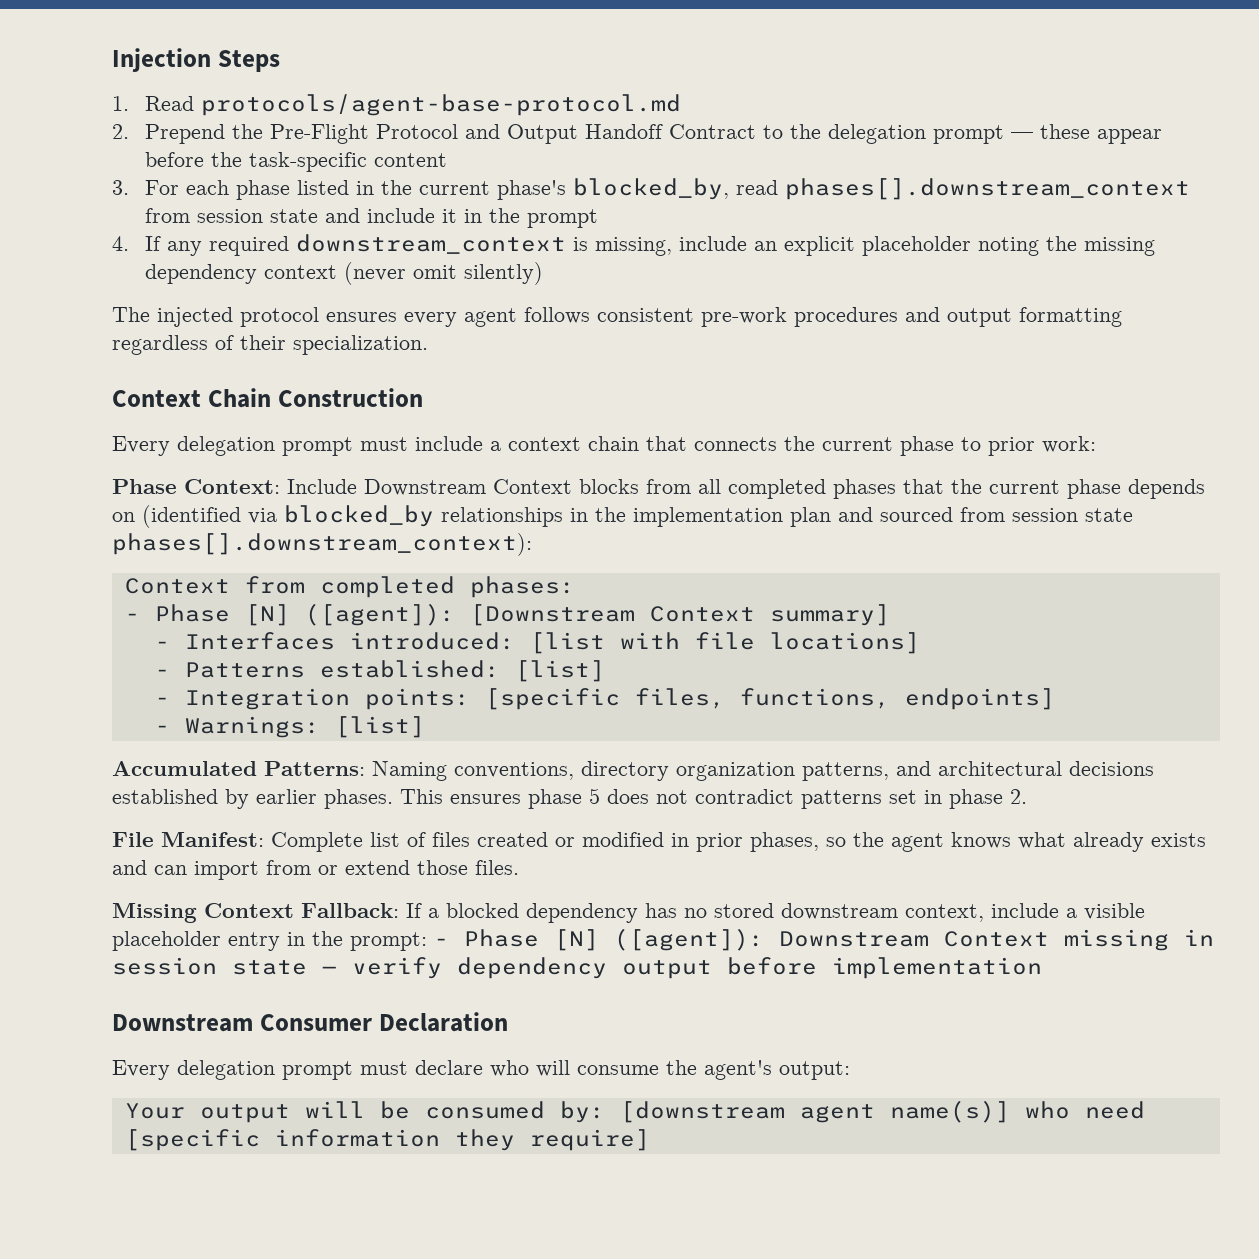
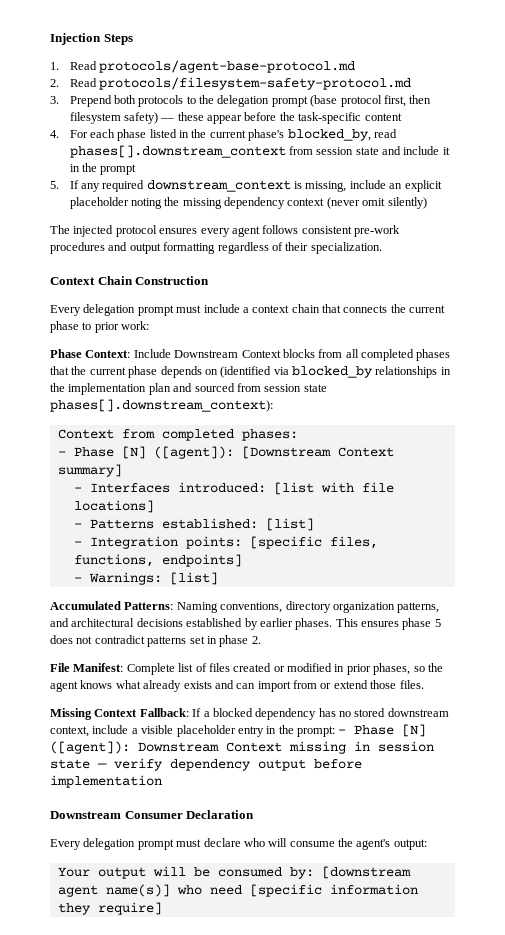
- 2. Prepend the Pre-Flight Protocol and Output Handoff Contract to the delegation prompt — these appear before the task-specific content
+ 2. Read protocols/filesystem-safety-protocol.md
+ 3. Prepend both protocols to the delegation prompt (base protocol first, then filesystem safety) — these appear before the task-specific content
- 3. For each phase listed in the current phase's blocked_by, read phases[].downstream_context from session state and include it in the prompt
+ 4. For each phase listed in the current phase's blocked_by, read phases[].downstream_context from session state and include it in the prompt
- 4. If any required downstream_context is missing, include an explicit placeholder noting the missing dependency context (never omit silently)
+ 5. If any required downstream_context is missing, include an explicit placeholder noting the missing dependency context (never omit silently)

